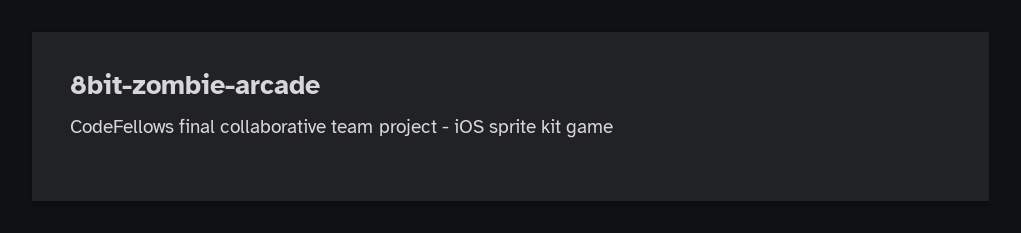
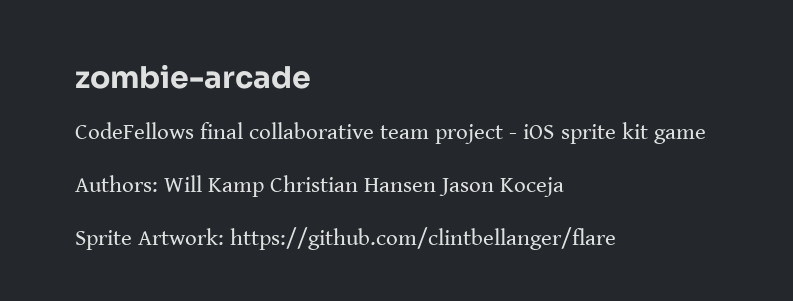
- 8bit-zombie-arcade
+ zombie-arcade
+ Authors: Will Kamp Christian Hansen Jason Koceja
+ Sprite Artwork: https://github.com/clintbellanger/flare

